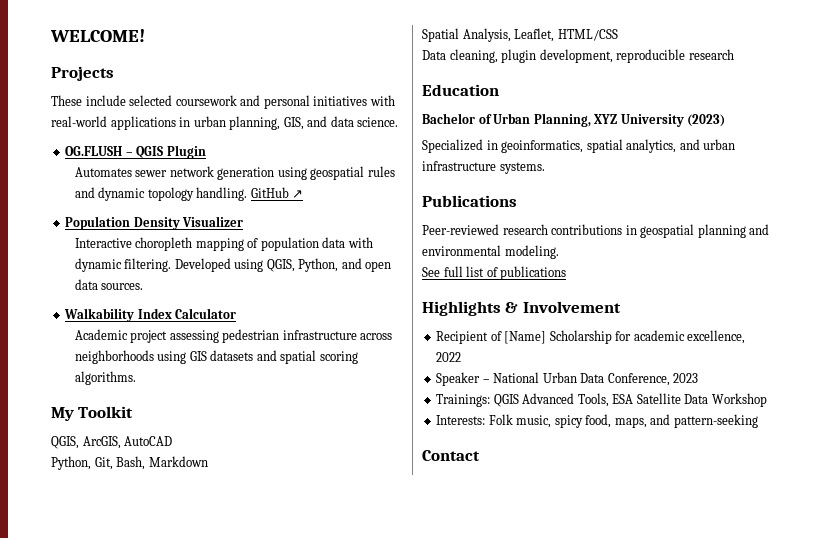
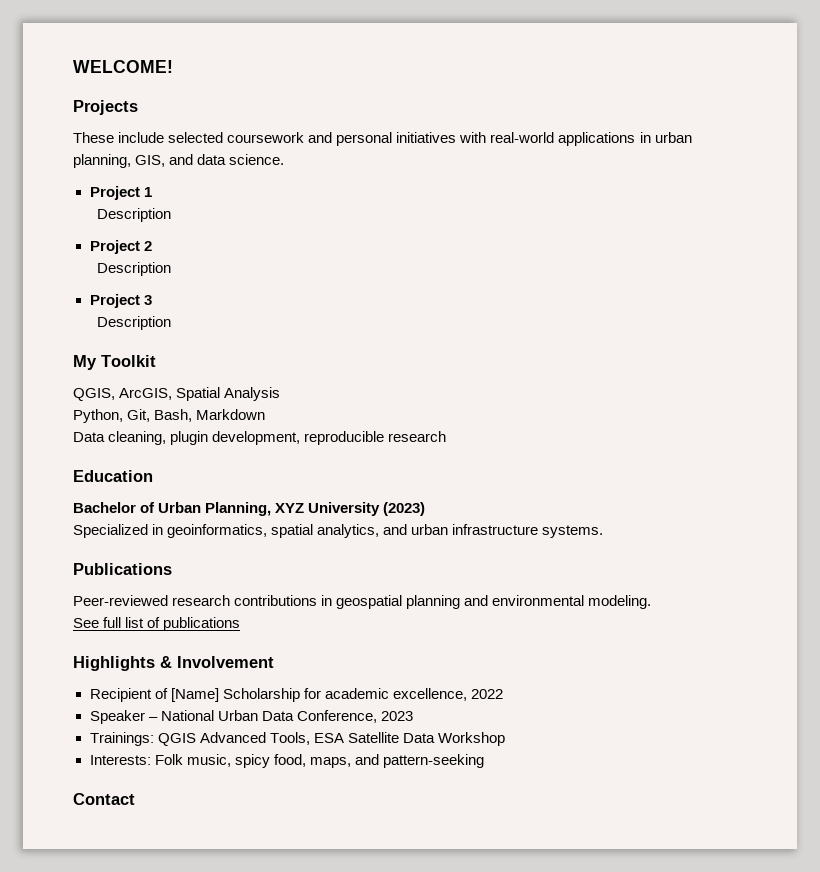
- OG.FLUSH – QGIS Plugin
- Automates sewer network generation using geospatial rules and dynamic topology handling. GitHub ↗
- Population Density Visualizer
- Interactive choropleth mapping of population data with dynamic filtering. Developed using QGIS, Python, and open data sources.
- Walkability Index Calculator
- Academic project assessing pedestrian infrastructure across neighborhoods using GIS datasets and spatial scoring algorithms.
+ Project 1
+ Description
+ Project 2
+ Description
+ Project 3
+ Description
- QGIS, ArcGIS, AutoCAD
+ QGIS, ArcGIS, Spatial Analysis
- Spatial Analysis, Leaflet, HTML/CSS

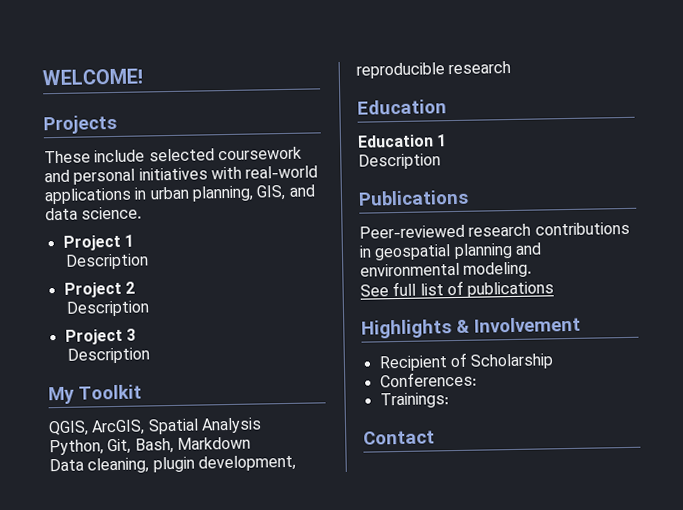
- Bachelor of Urban Planning, XYZ University (2023)
- Specialized in geoinformatics, spatial analytics, and urban infrastructure systems.
+ Education 1
+ Description
- Recipient of [Name] Scholarship for academic excellence, 2022
- Speaker – National Urban Data Conference, 2023
- Trainings: QGIS Advanced Tools, ESA Satellite Data Workshop
- Interests: Folk music, spicy food, maps, and pattern-seeking
+ Recipient of Scholarship
+ Conferences:
+ Trainings:

